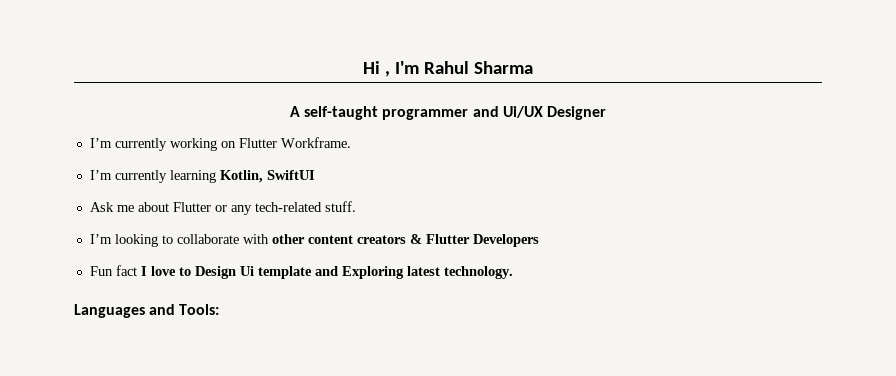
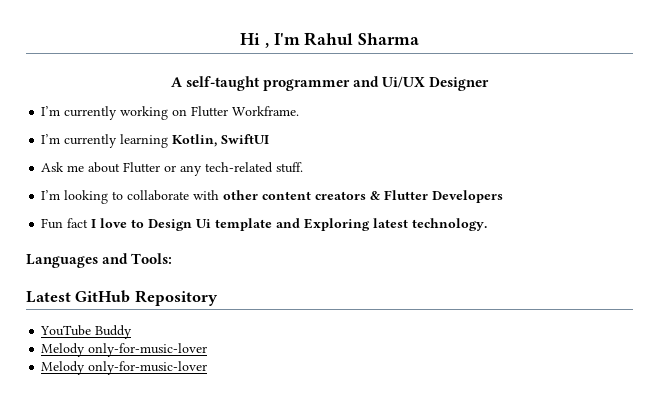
+ Latest GitHub Repository
+ YouTube Buddy
+ Melody only-for-music-lover
+ Melody only-for-music-lover

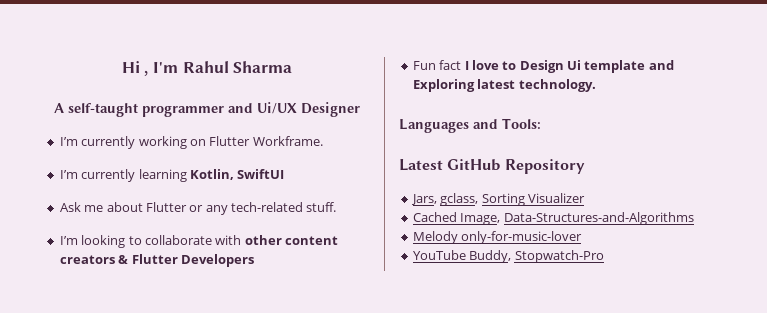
- YouTube Buddy
+ Jars, gclass, Sorting Visualizer
+ Cached Image, Data-Structures-and-Algorithms
  Melody only-for-music-lover
- Melody only-for-music-lover
+ YouTube Buddy, Stopwatch-Pro

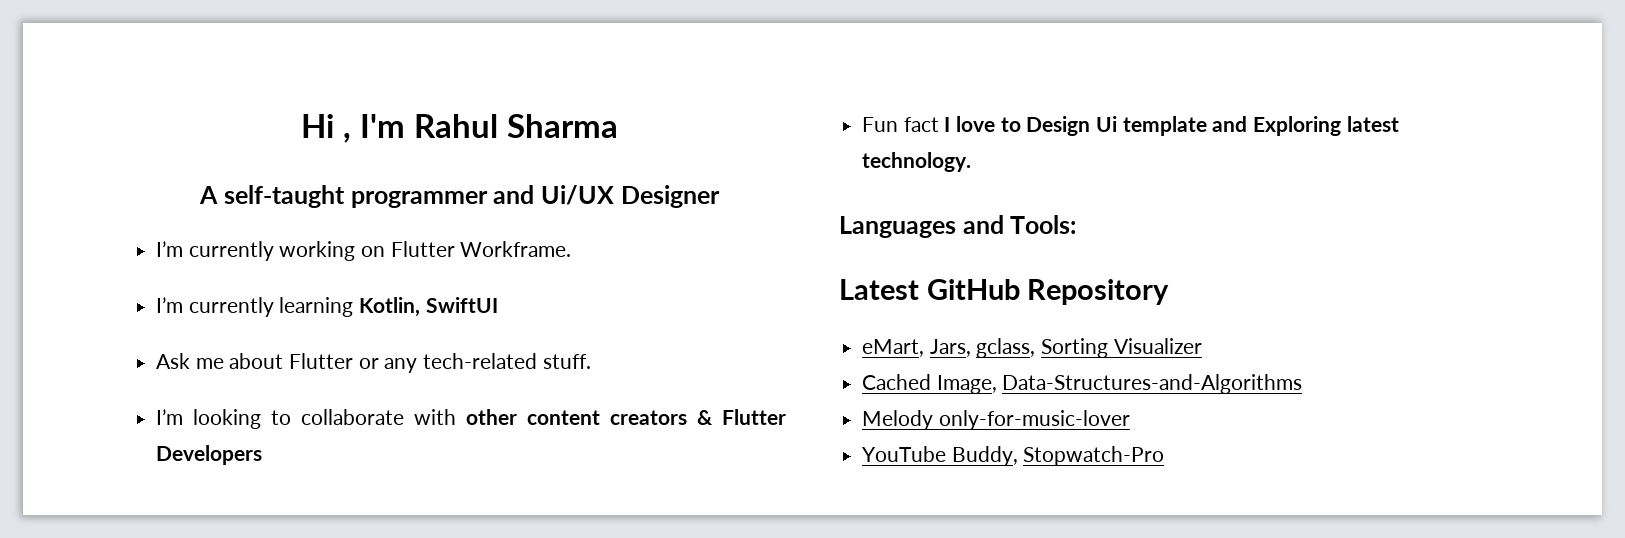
- Jars, gclass, Sorting Visualizer
+ eMart, Jars, gclass, Sorting Visualizer

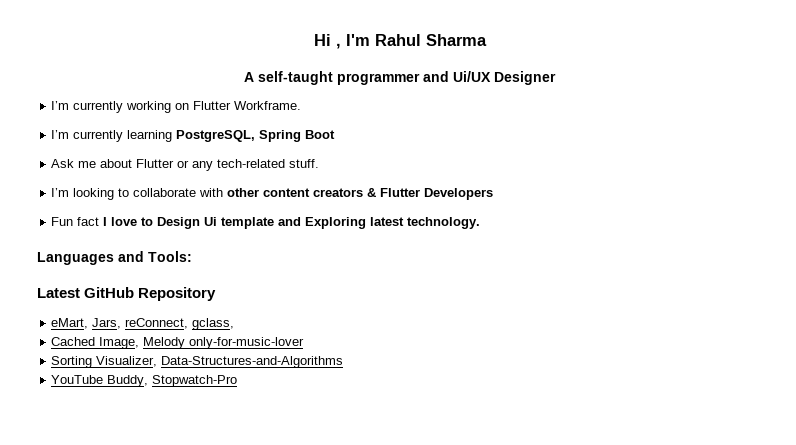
- I’m currently learning Kotlin, SwiftUI
+ I’m currently learning PostgreSQL, Spring Boot
- eMart, Jars, gclass, Sorting Visualizer
+ eMart, Jars, reConnect, gclass,
- Cached Image, Data-Structures-and-Algorithms
- Melody only-for-music-lover
+ Cached Image, Melody only-for-music-lover
+ Sorting Visualizer, Data-Structures-and-Algorithms

